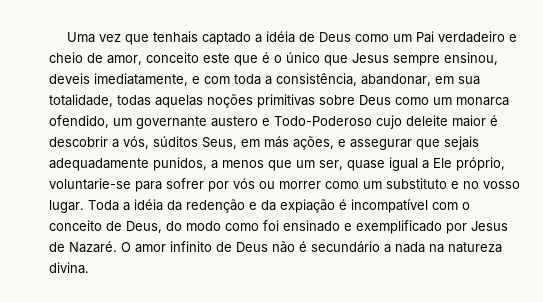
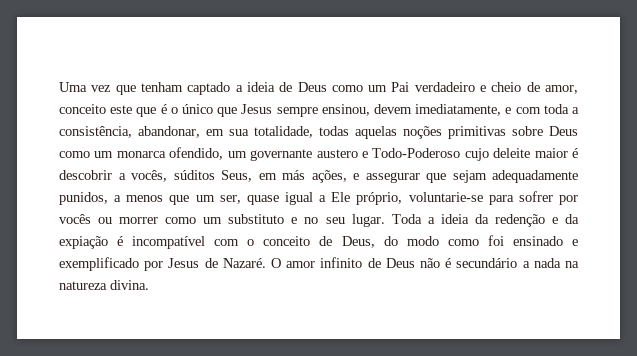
- Uma vez que tenhais captado a idéia de Deus como um Pai verdadeiro e cheio de amor, conceito este que é o único que Jesus sempre ensinou, deveis imediatamente, e com toda a consistência, abandonar, em sua totalidade, todas aquelas noções primitivas sobre Deus como um monarca ofendido, um governante austero e Todo-Poderoso cujo deleite maior é descobrir a vós, súditos Seus, em más ações, e assegurar que sejais adequadamente punidos, a menos que um ser, quase igual a Ele próprio, voluntarie-se para sofrer por vós ou morrer como um substituto e no vosso lugar.
+ Uma vez que tenham captado a ideia de Deus como um Pai verdadeiro e cheio de amor, conceito este que é o único que Jesus sempre ensinou, devem imediatamente, e com toda a consistência, abandonar, em sua totalidade, todas aquelas noções primitivas sobre Deus como um monarca ofendido, um governante austero e Todo-Poderoso cujo deleite maior é descobrir a vocês, súditos Seus, em más ações, e assegurar que sejam adequadamente punidos, a menos que um ser, quase igual a Ele próprio, voluntarie-se para sofrer por vocês ou morrer como um substituto e no seu lugar.
- Toda a idéia da redenção e da expiação é incompatível com o conceito de Deus, do modo como foi ensinado e exemplificado por Jesus de Nazaré.
+ Toda a ideia da redenção e da expiação é incompatível com o conceito de Deus, do modo como foi ensinado e exemplificado por Jesus de Nazaré.

